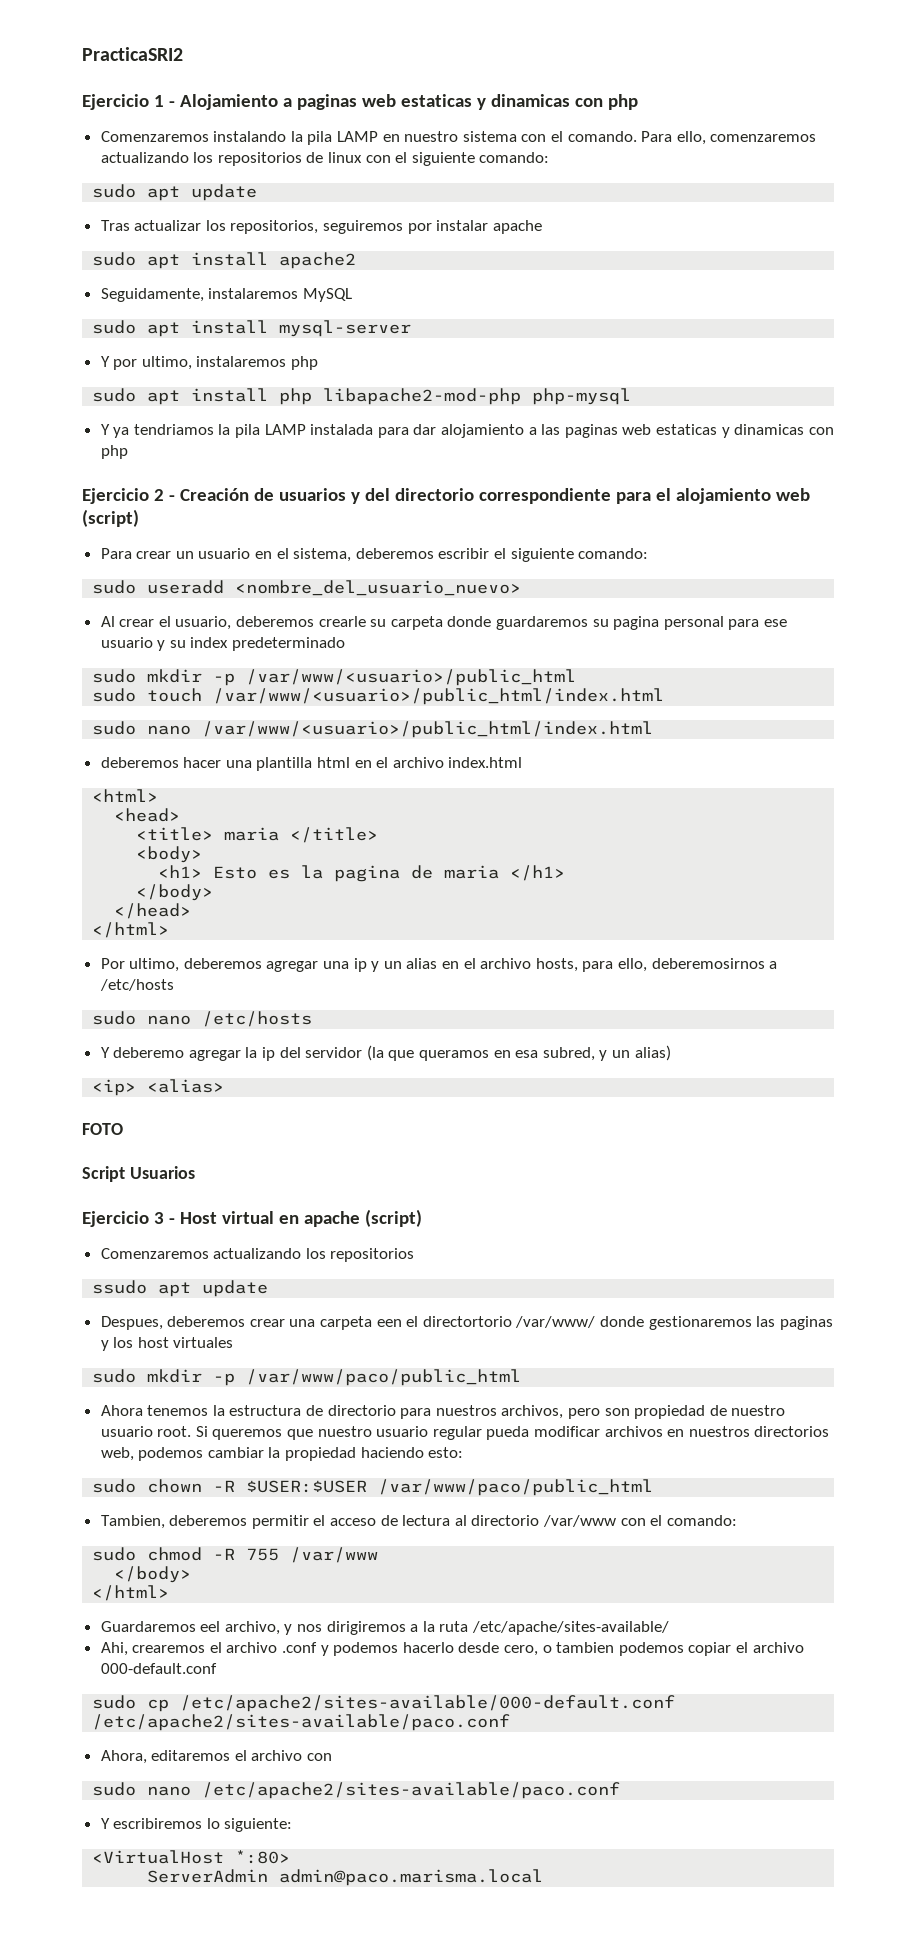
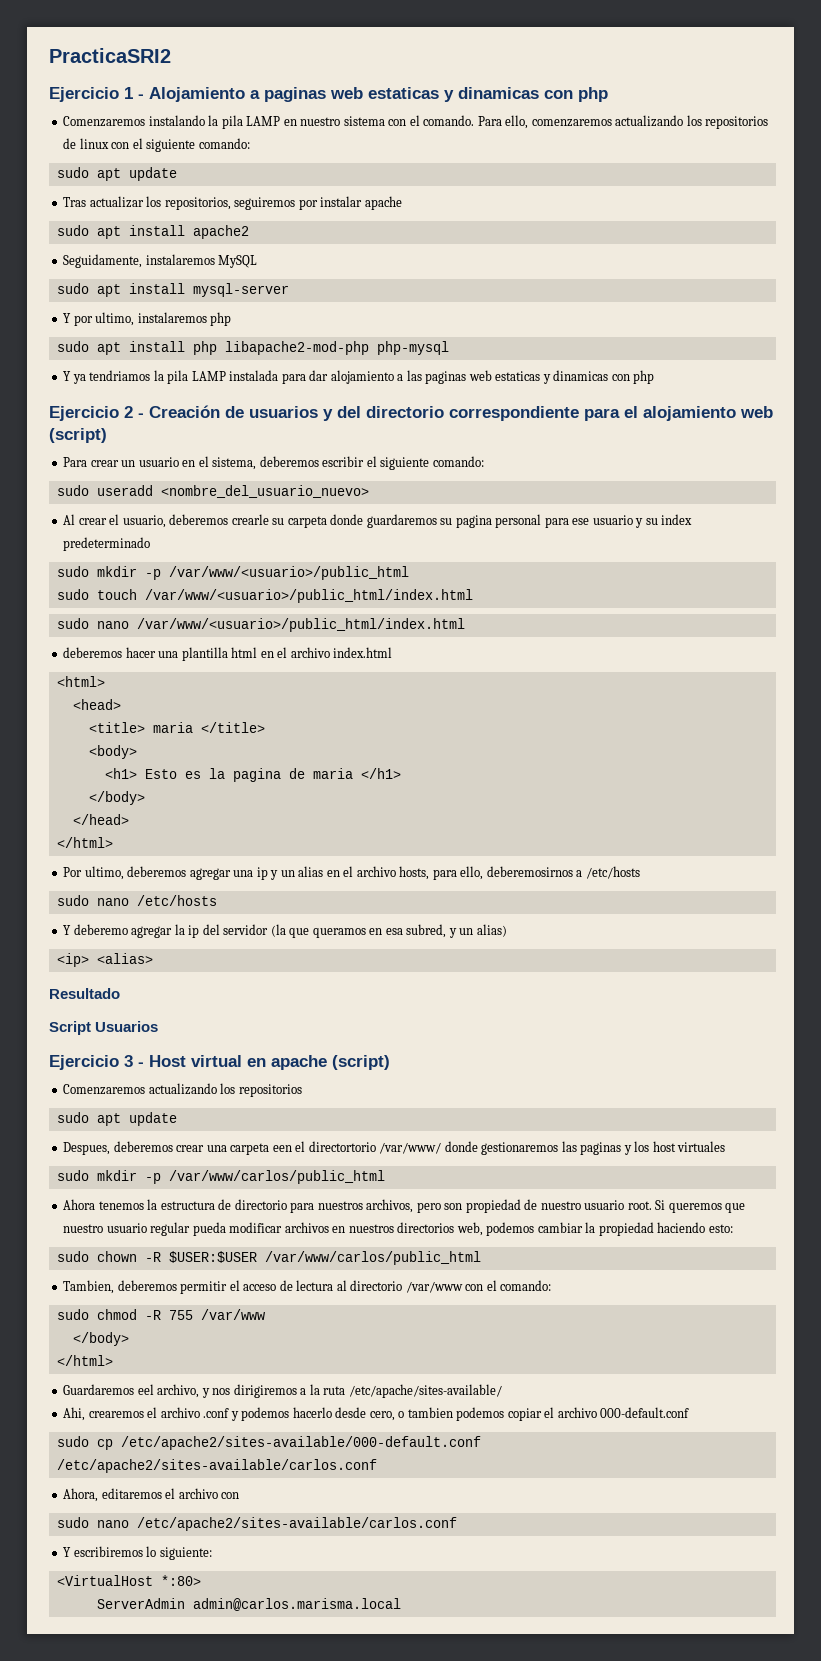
- FOTO
+ Resultado
  Comenzaremos actualizando los repositorios
- ssudo apt update
+ sudo apt update
- sudo mkdir -p /var/www/paco/public_html
+ sudo mkdir -p /var/www/carlos/public_html
- sudo chown -R $USER:$USER /var/www/paco/public_html
+ sudo chown -R $USER:$USER /var/www/carlos/public_html
- sudo cp /etc/apache2/sites-available/000-default.conf /etc/apache2/sites-available/paco.conf
+ sudo cp /etc/apache2/sites-available/000-default.conf /etc/apache2/sites-available/carlos.conf
- sudo nano /etc/apache2/sites-available/paco.conf
+ sudo nano /etc/apache2/sites-available/carlos.conf
- ServerAdmin admin@paco.marisma.local
+ ServerAdmin admin@carlos.marisma.local

